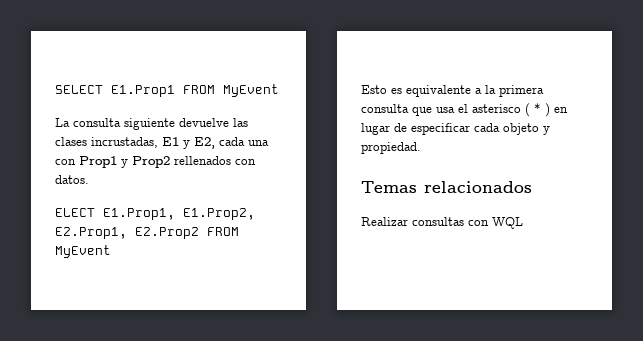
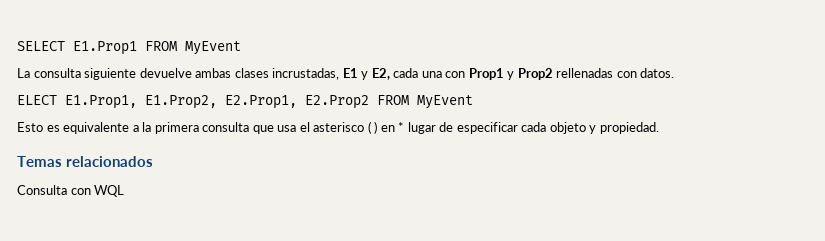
- La consulta siguiente devuelve las clases incrustadas, E1 y E2, cada una con Prop1 y Prop2 rellenados con datos.
+ La consulta siguiente devuelve ambas clases incrustadas, E1 y E2, cada una con Prop1 y Prop2 rellenadas con datos.
- Esto es equivalente a la primera consulta que usa el asterisco ( * ) en lugar de especificar cada objeto y propiedad.
+ Esto es equivalente a la primera consulta que usa el asterisco ( ) en * lugar de especificar cada objeto y propiedad.
- Realizar consultas con WQL
+ Consulta con WQL

